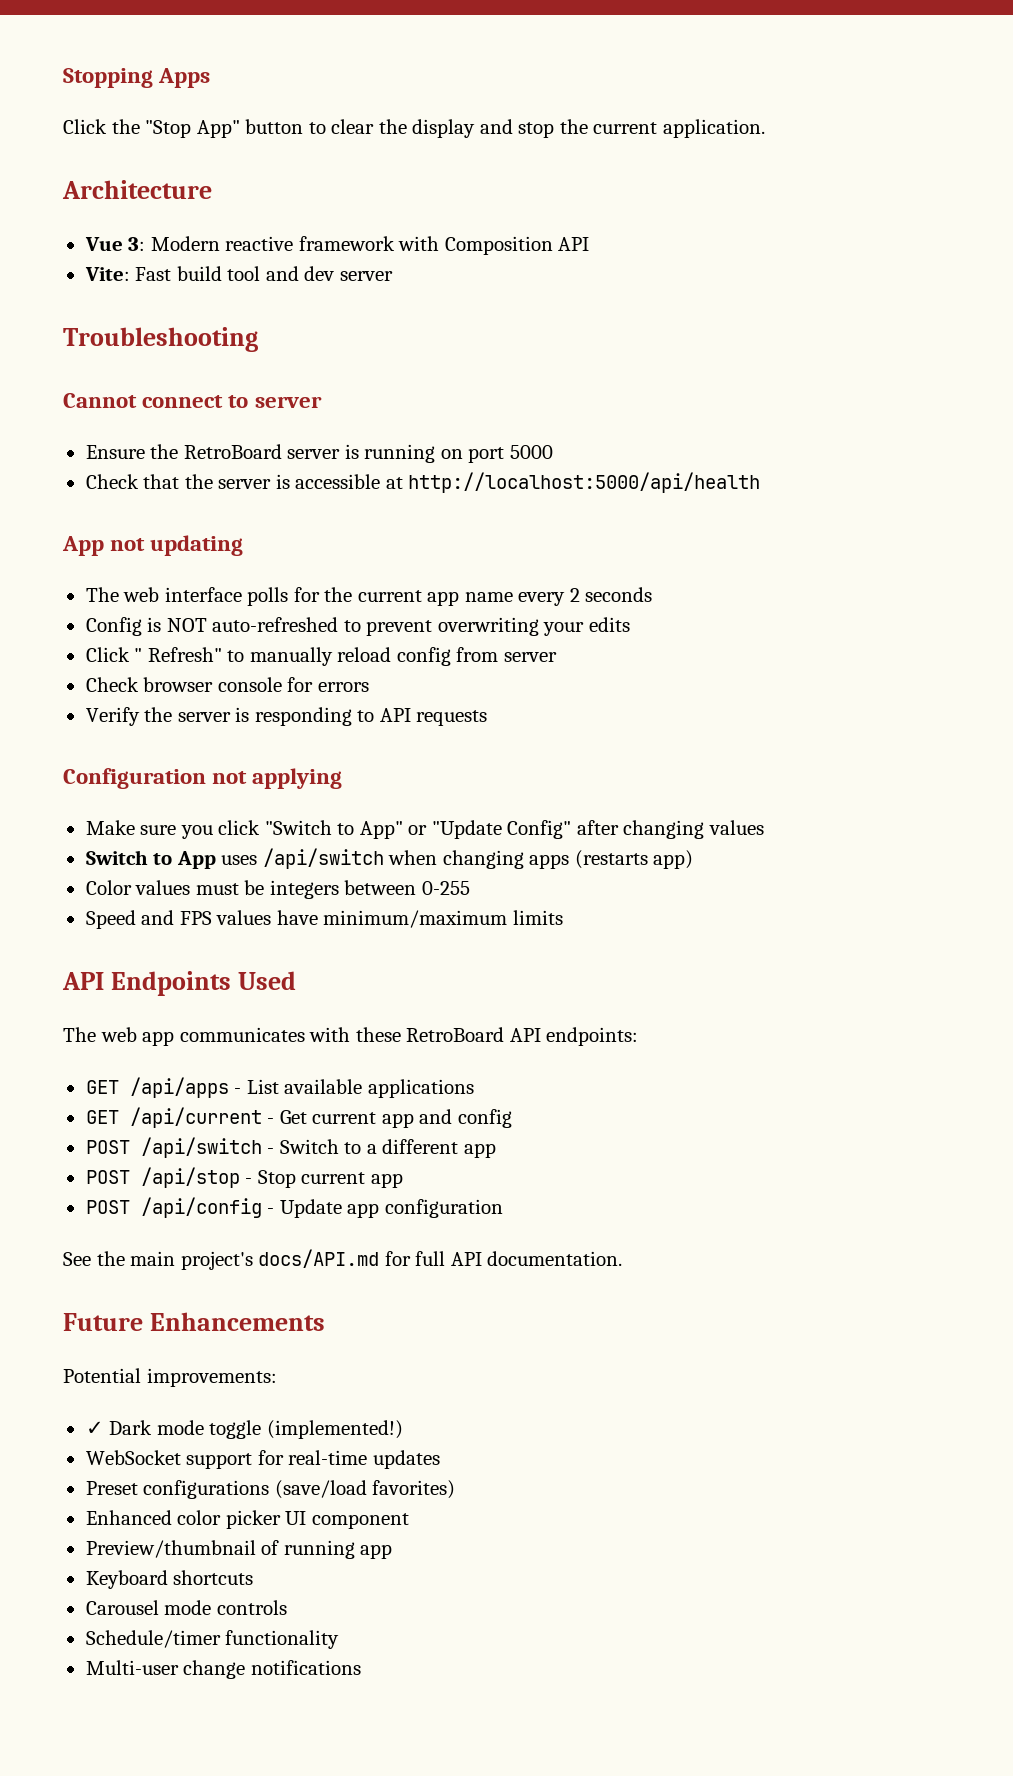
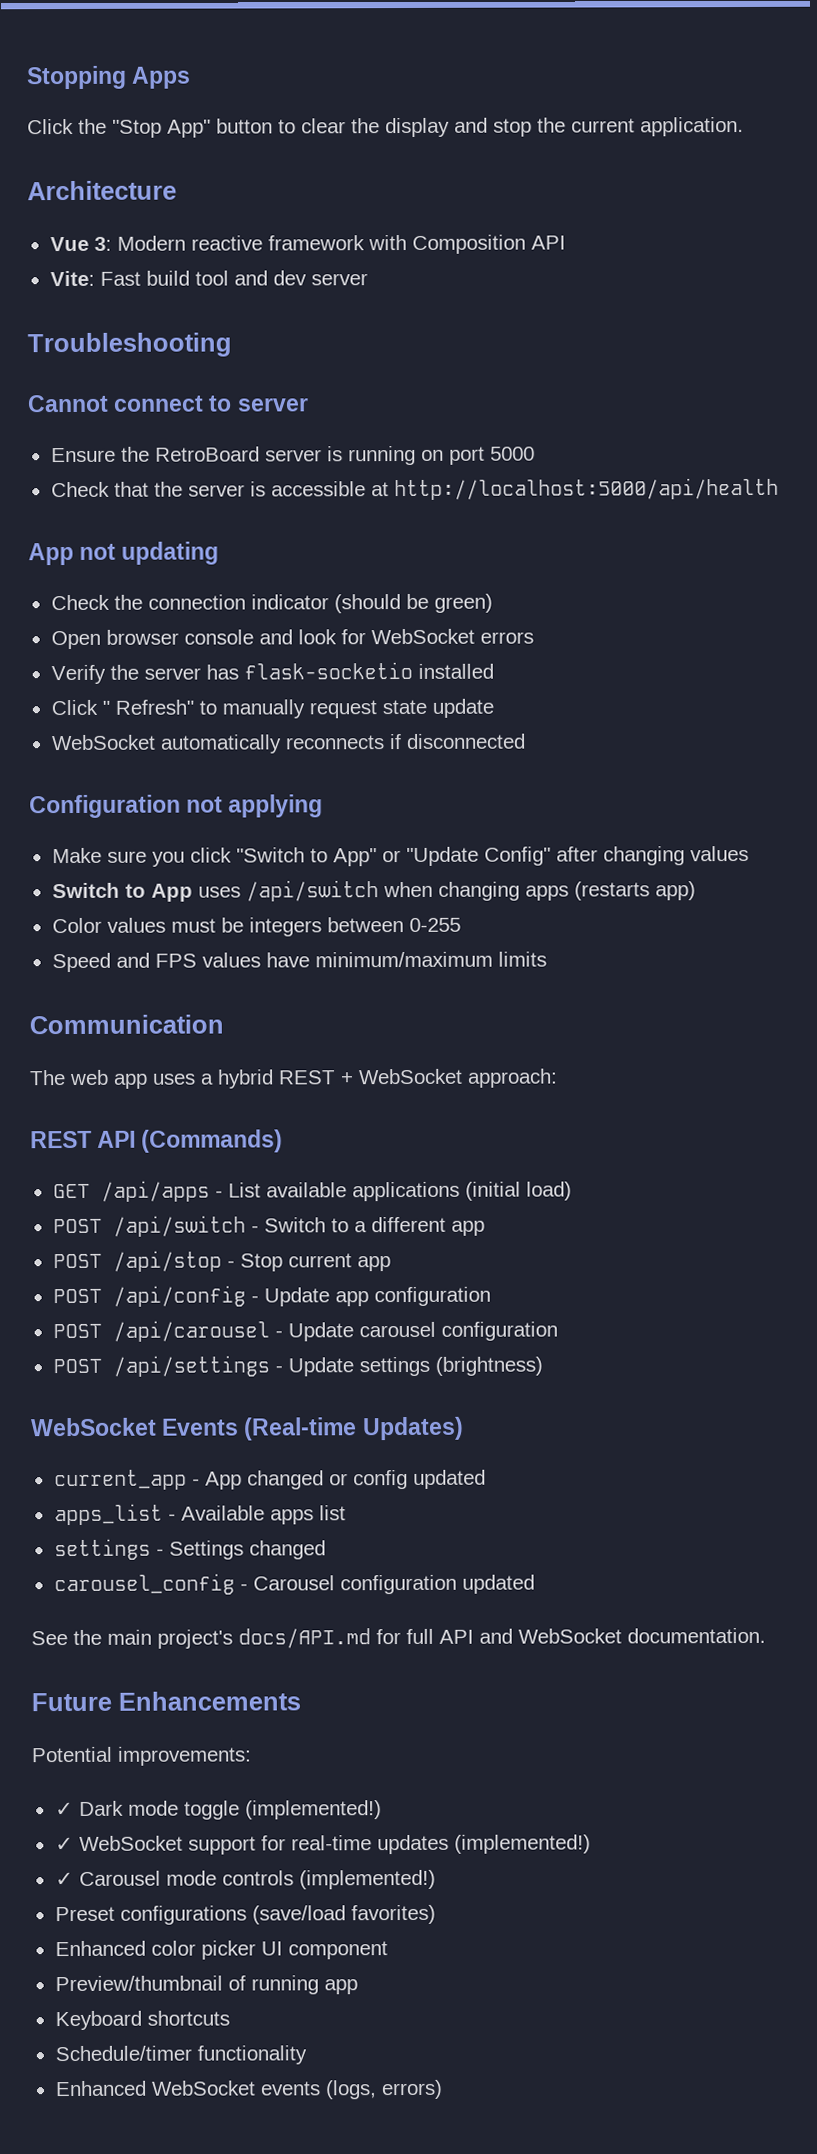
- The web interface polls for the current app name every 2 seconds
- Config is NOT auto-refreshed to prevent overwriting your edits
+ Check the connection indicator (should be green)
+ Open browser console and look for WebSocket errors
+ Verify the server has flask-socketio installed
- Click " Refresh" to manually reload config from server
- Check browser console for errors
- Verify the server is responding to API requests
+ Click " Refresh" to manually request state update
+ WebSocket automatically reconnects if disconnected
- API Endpoints Used
+ Communication
- The web app communicates with these RetroBoard API endpoints:
+ The web app uses a hybrid REST + WebSocket approach:
+ REST API (Commands)
- GET /api/apps - List available applications
- GET /api/current - Get current app and config
+ GET /api/apps - List available applications (initial load)
+ POST /api/carousel - Update carousel configuration
+ POST /api/settings - Update settings (brightness)
+ WebSocket Events (Real-time Updates)
+ current_app - App changed or config updated
+ apps_list - Available apps list
+ settings - Settings changed
+ carousel_config - Carousel configuration updated
- See the main project's docs/API.md for full API documentation.
+ See the main project's docs/API.md for full API and WebSocket documentation.
- WebSocket support for real-time updates
+ ✓ WebSocket support for real-time updates (implemented!)
+ ✓ Carousel mode controls (implemented!)
- Carousel mode controls
- Multi-user change notifications
+ Enhanced WebSocket events (logs, errors)

